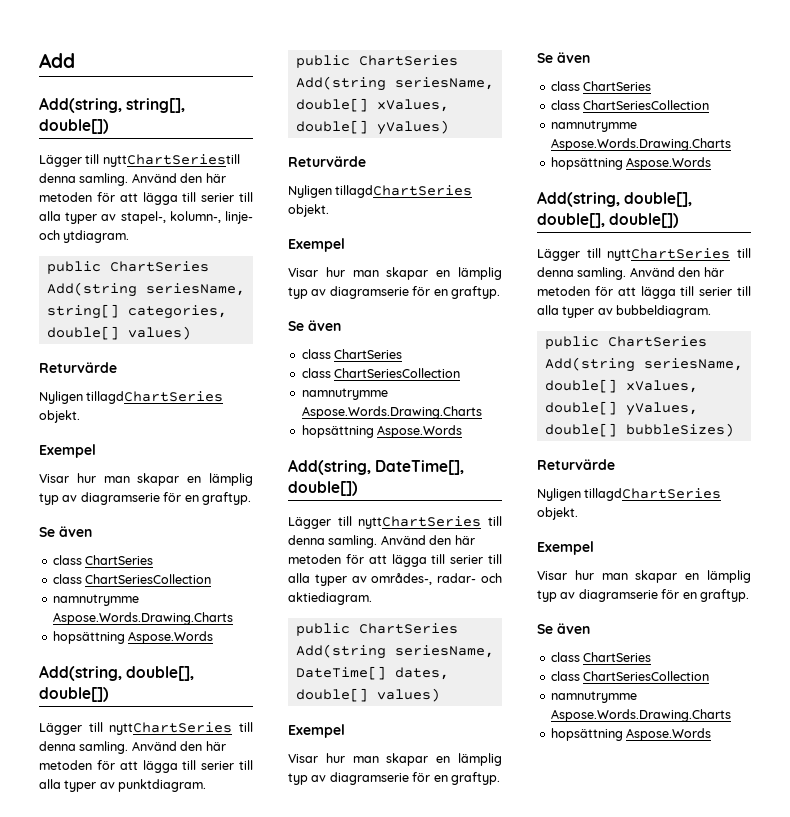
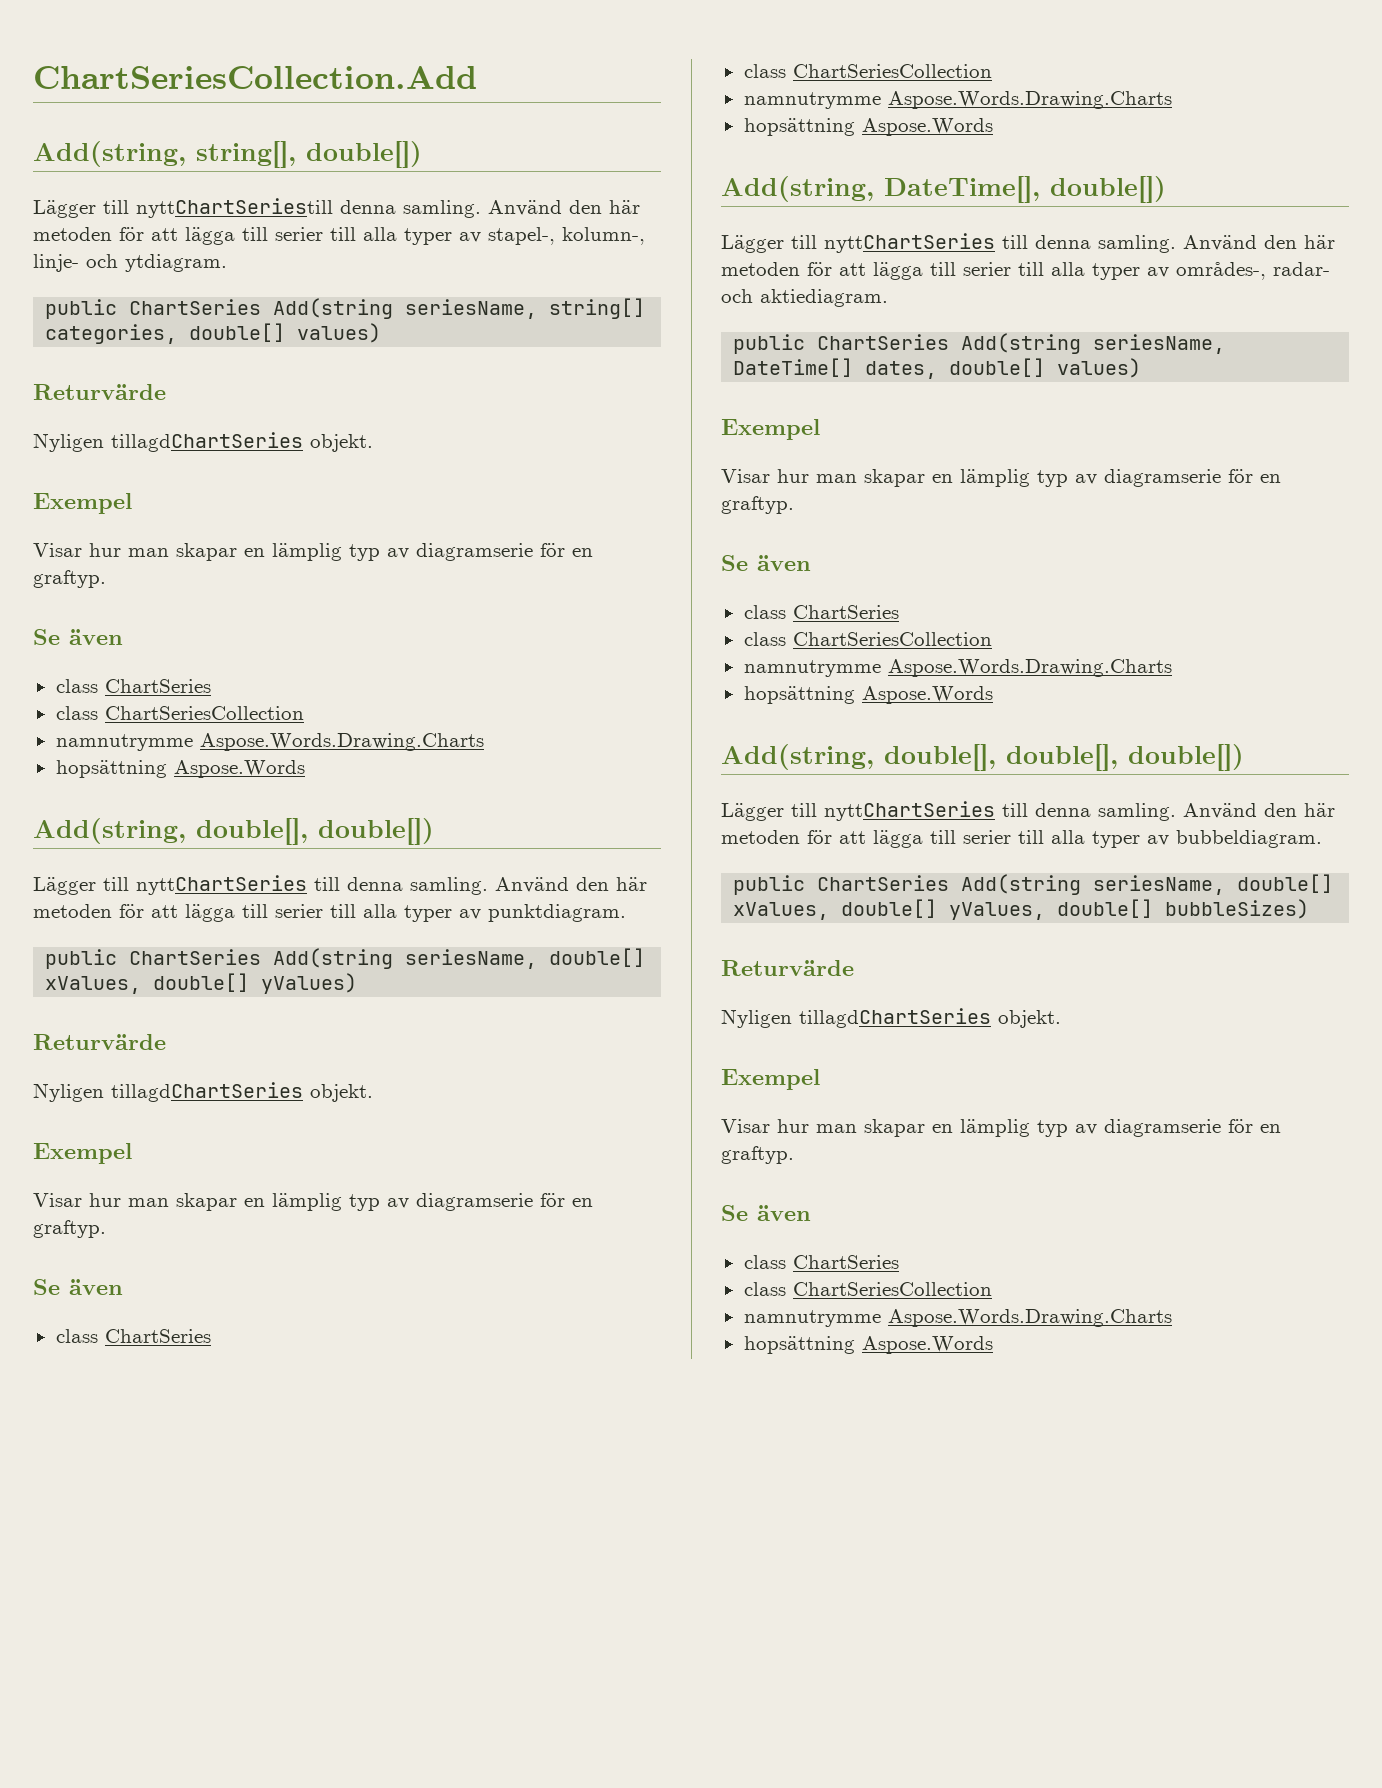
- Add
+ ChartSeriesCollection.Add

